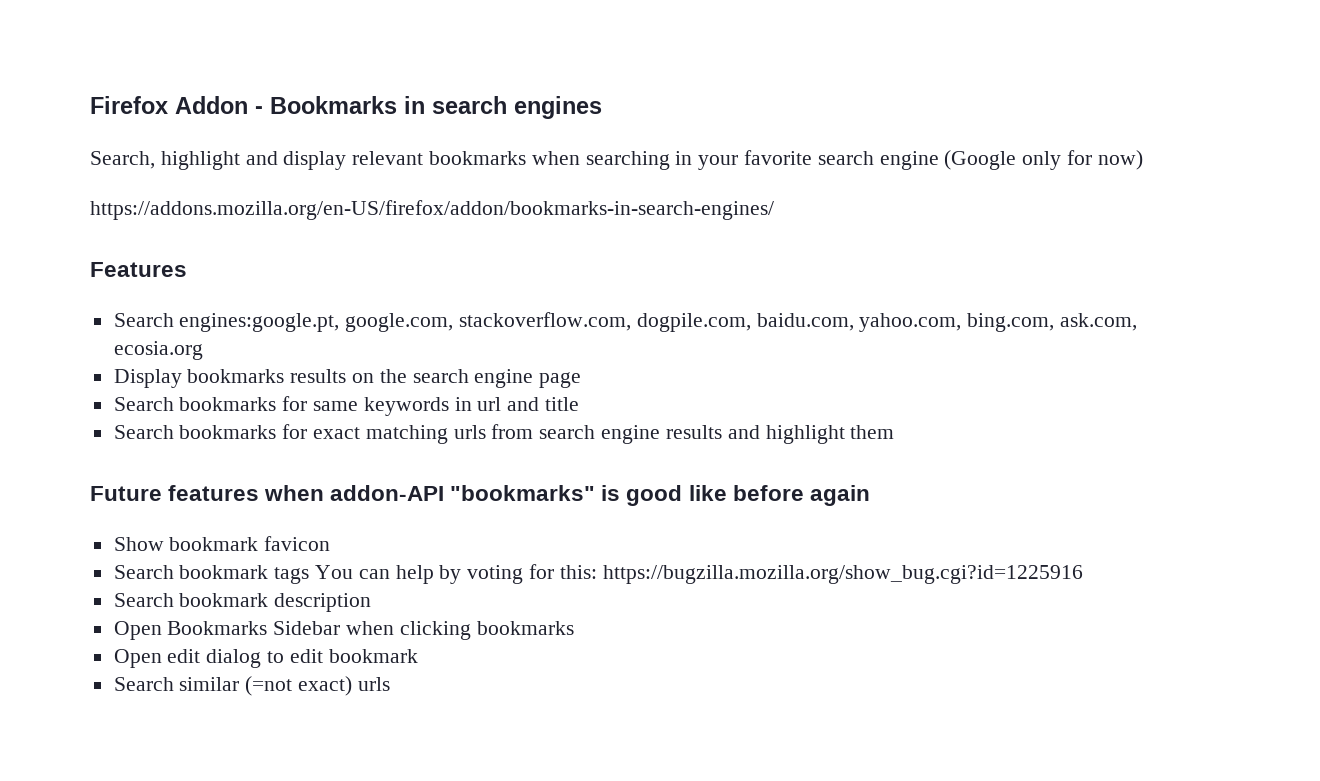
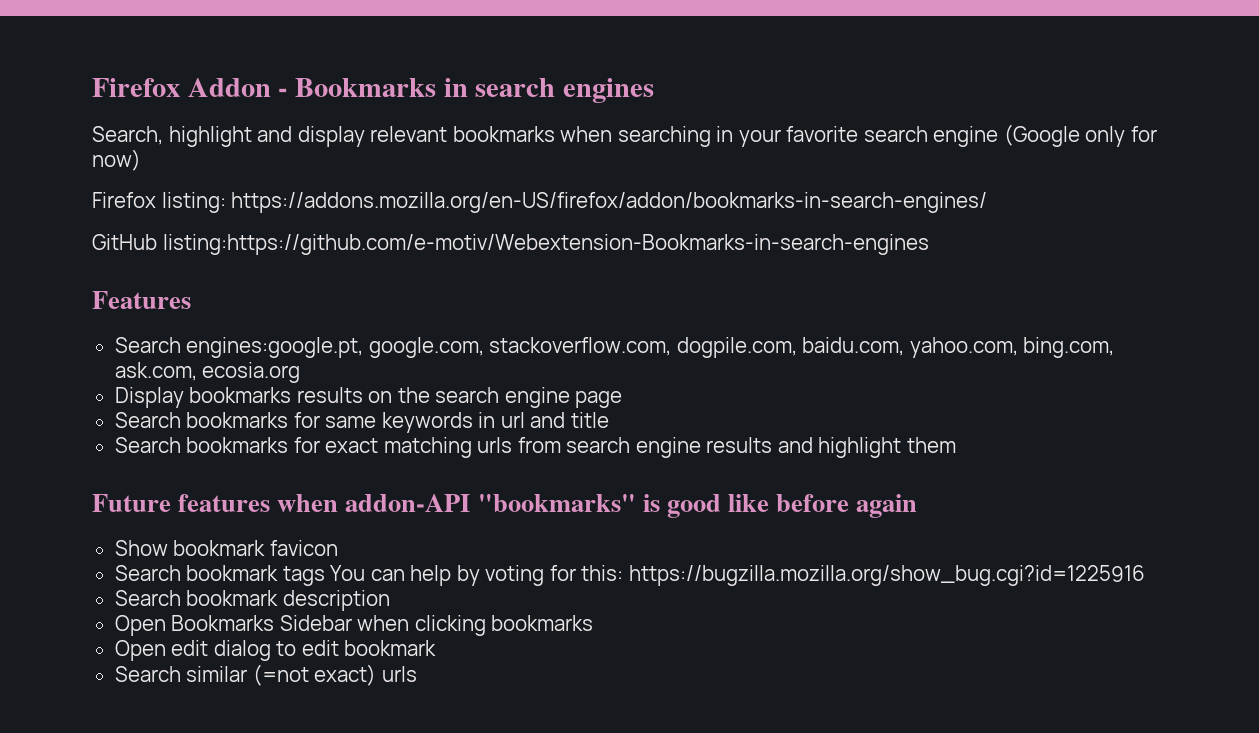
- https://addons.mozilla.org/en-US/firefox/addon/bookmarks-in-search-engines/
+ Firefox listing: https://addons.mozilla.org/en-US/firefox/addon/bookmarks-in-search-engines/
+ GitHub listing:https://github.com/e-motiv/Webextension-Bookmarks-in-search-engines

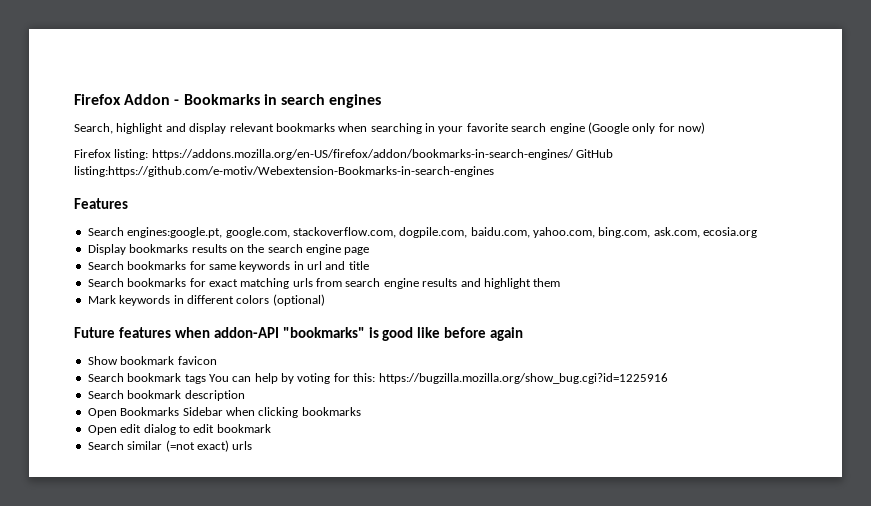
- Firefox listing: https://addons.mozilla.org/en-US/firefox/addon/bookmarks-in-search-engines/
- GitHub listing:https://github.com/e-motiv/Webextension-Bookmarks-in-search-engines
+ Firefox listing: https://addons.mozilla.org/en-US/firefox/addon/bookmarks-in-search-engines/ GitHub listing:https://github.com/e-motiv/Webextension-Bookmarks-in-search-engines
+ Mark keywords in different colors (optional)

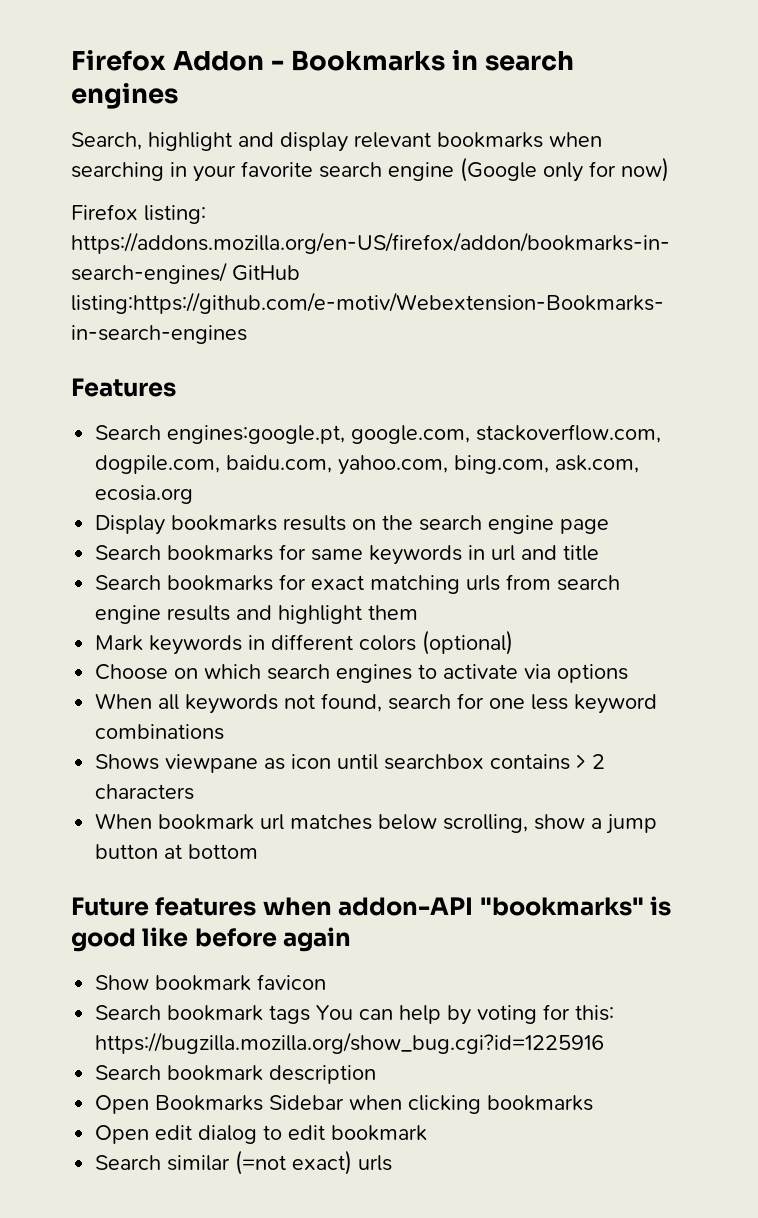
+ Choose on which search engines to activate via options
+ When all keywords not found, search for one less keyword combinations
+ Shows viewpane as icon until searchbox contains > 2 characters
+ When bookmark url matches below scrolling, show a jump button at bottom

